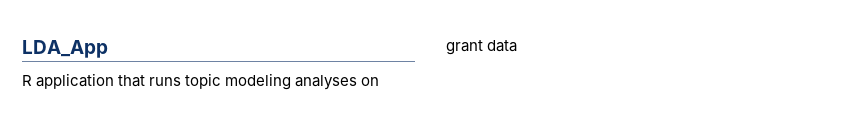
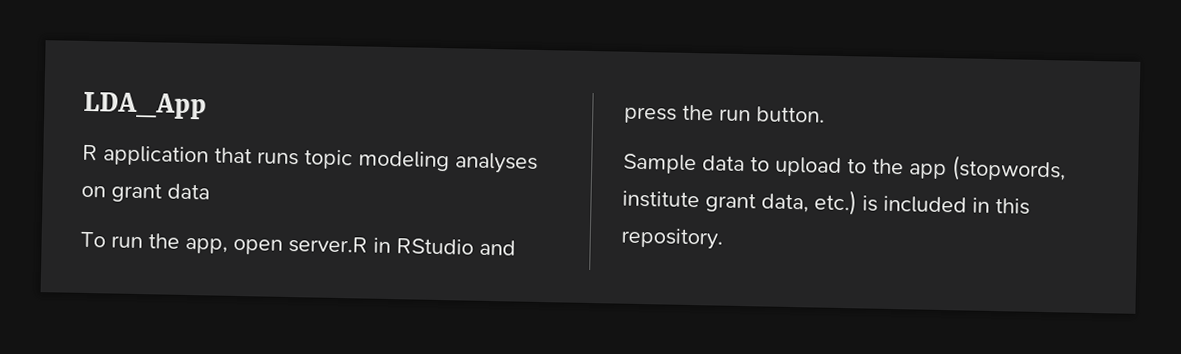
+ To run the app, open server.R in RStudio and press the run button.
+ Sample data to upload to the app (stopwords, institute grant data, etc.) is included in this repository.

